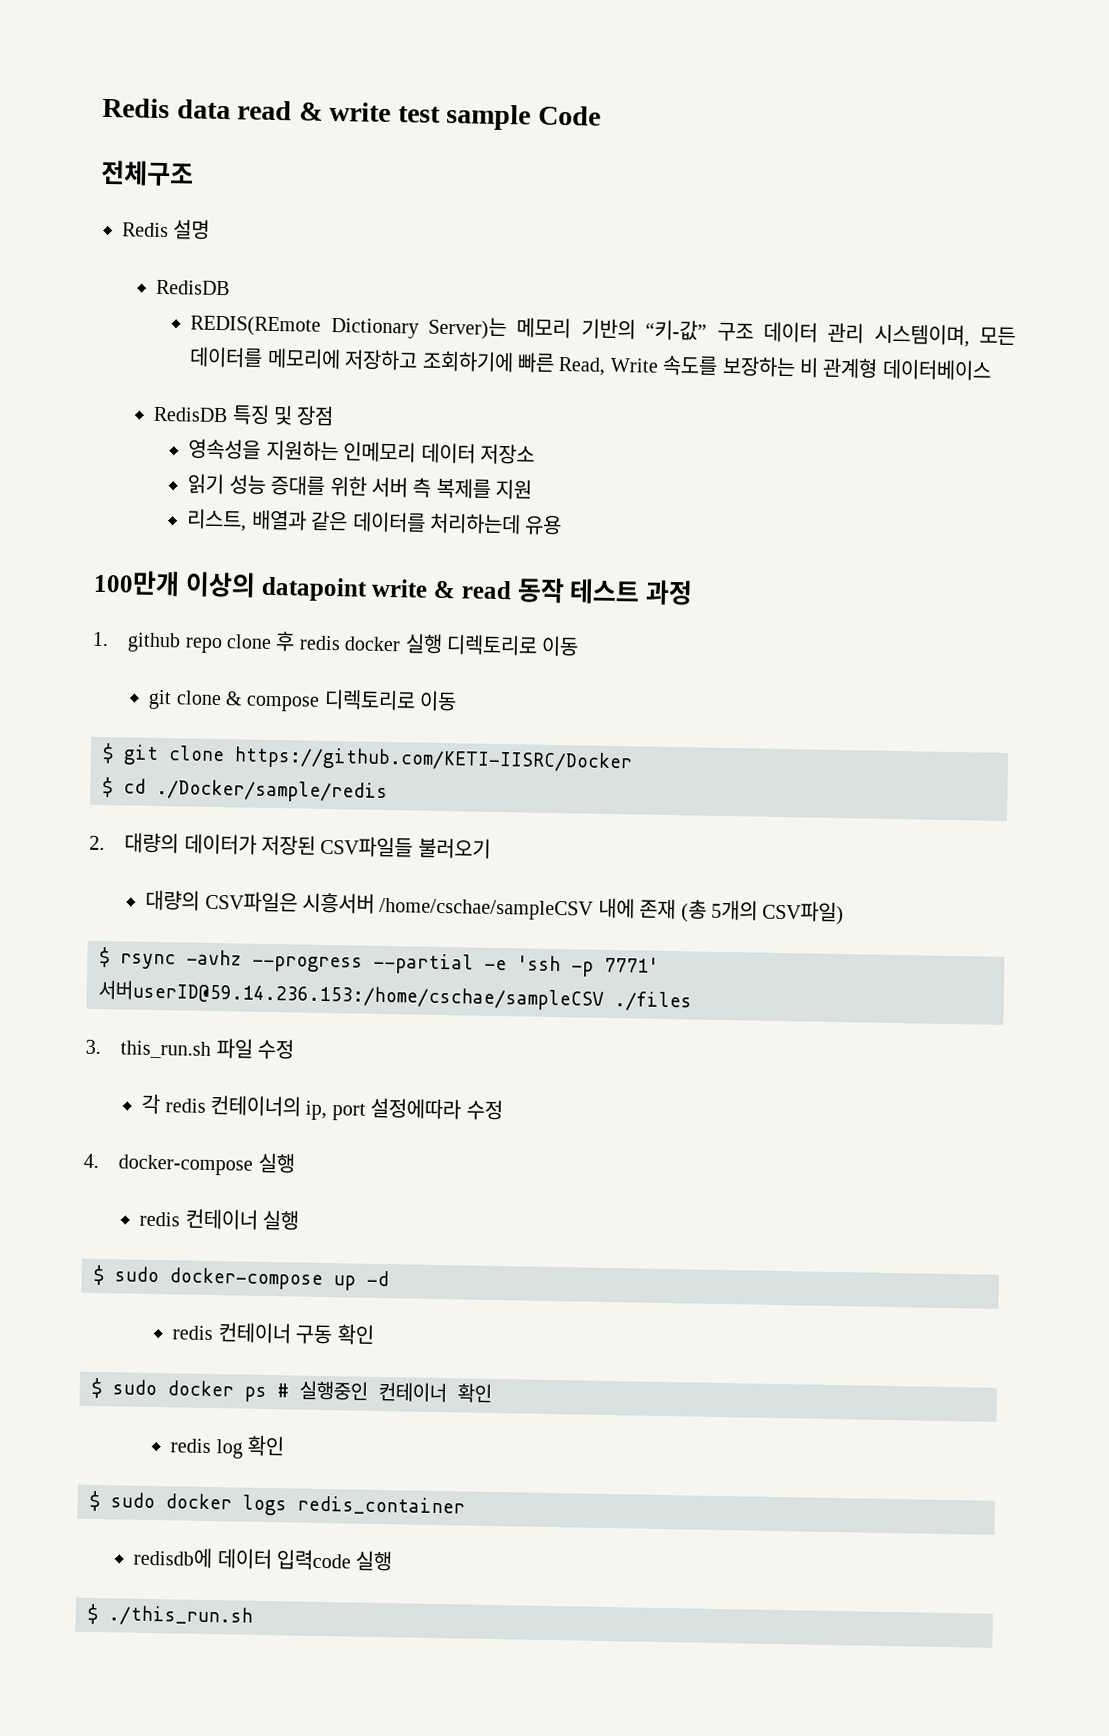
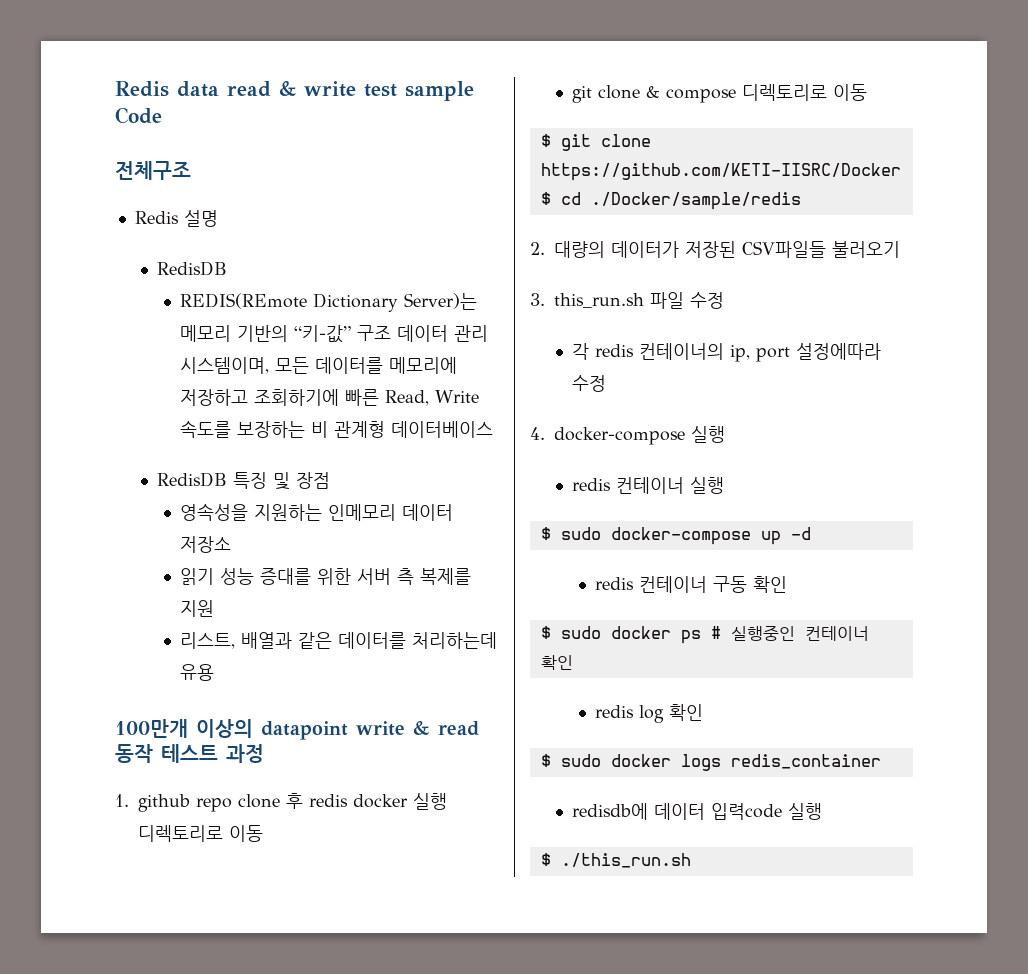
- 대량의 CSV파일은 시흥서버 /home/cschae/sampleCSV 내에 존재 (총 5개의 CSV파일)
- $ rsync -avhz --progress --partial -e 'ssh -p 7771' 서버userID@59.14.236.153:/home/cschae/sampleCSV ./files

